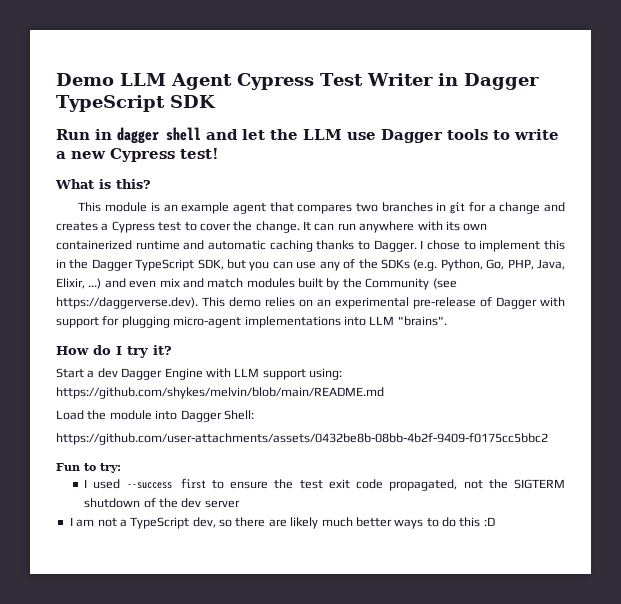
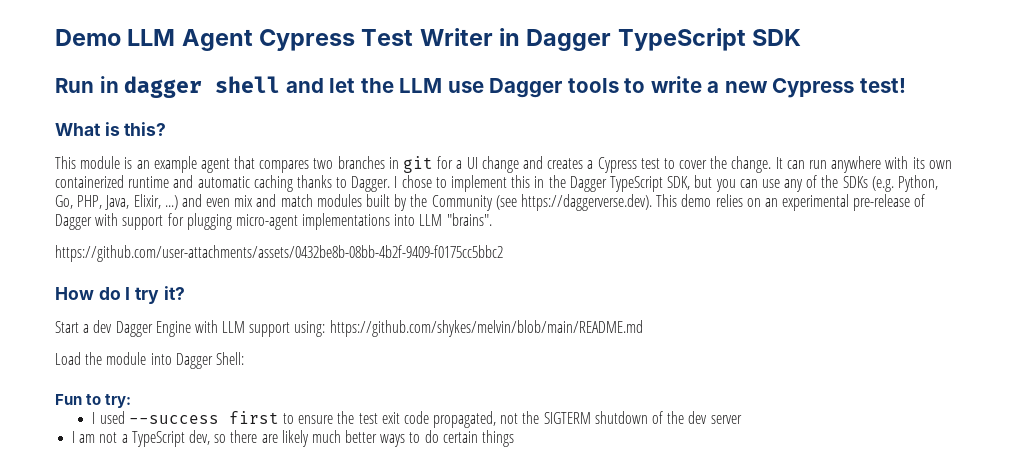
- This module is an example agent that compares two branches in git for a change and creates a Cypress test to cover the change.
+ This module is an example agent that compares two branches in git for a UI change and creates a Cypress test to cover the change.
+ https://github.com/user-attachments/assets/0432be8b-08bb-4b2f-9409-f0175cc5bbc2
- https://github.com/user-attachments/assets/0432be8b-08bb-4b2f-9409-f0175cc5bbc2
- I am not a TypeScript dev, so there are likely much better ways to do this :D
+ I am not a TypeScript dev, so there are likely much better ways to do certain things

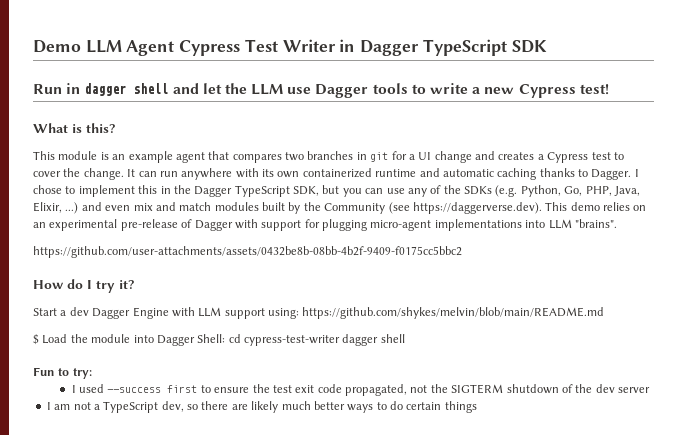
- Load the module into Dagger Shell:
+ $ Load the module into Dagger Shell: cd cypress-test-writer dagger shell

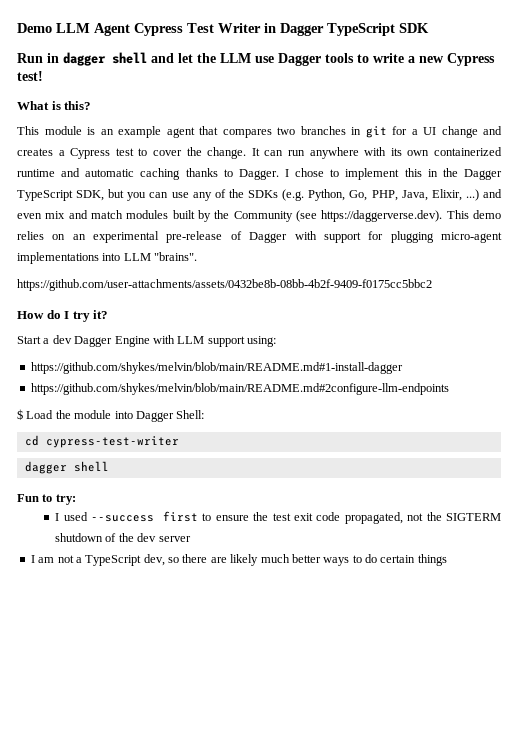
- Start a dev Dagger Engine with LLM support using: https://github.com/shykes/melvin/blob/main/README.md
+ Start a dev Dagger Engine with LLM support using:
+ https://github.com/shykes/melvin/blob/main/README.md#1-install-dagger
+ https://github.com/shykes/melvin/blob/main/README.md#2configure-llm-endpoints
- $ Load the module into Dagger Shell: cd cypress-test-writer dagger shell
+ $ Load the module into Dagger Shell:
+ cd cypress-test-writer
+ dagger shell

